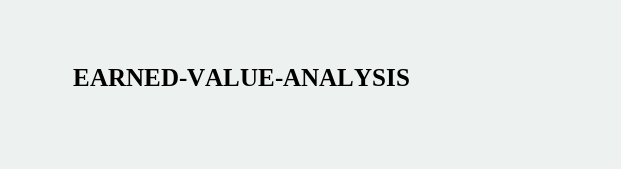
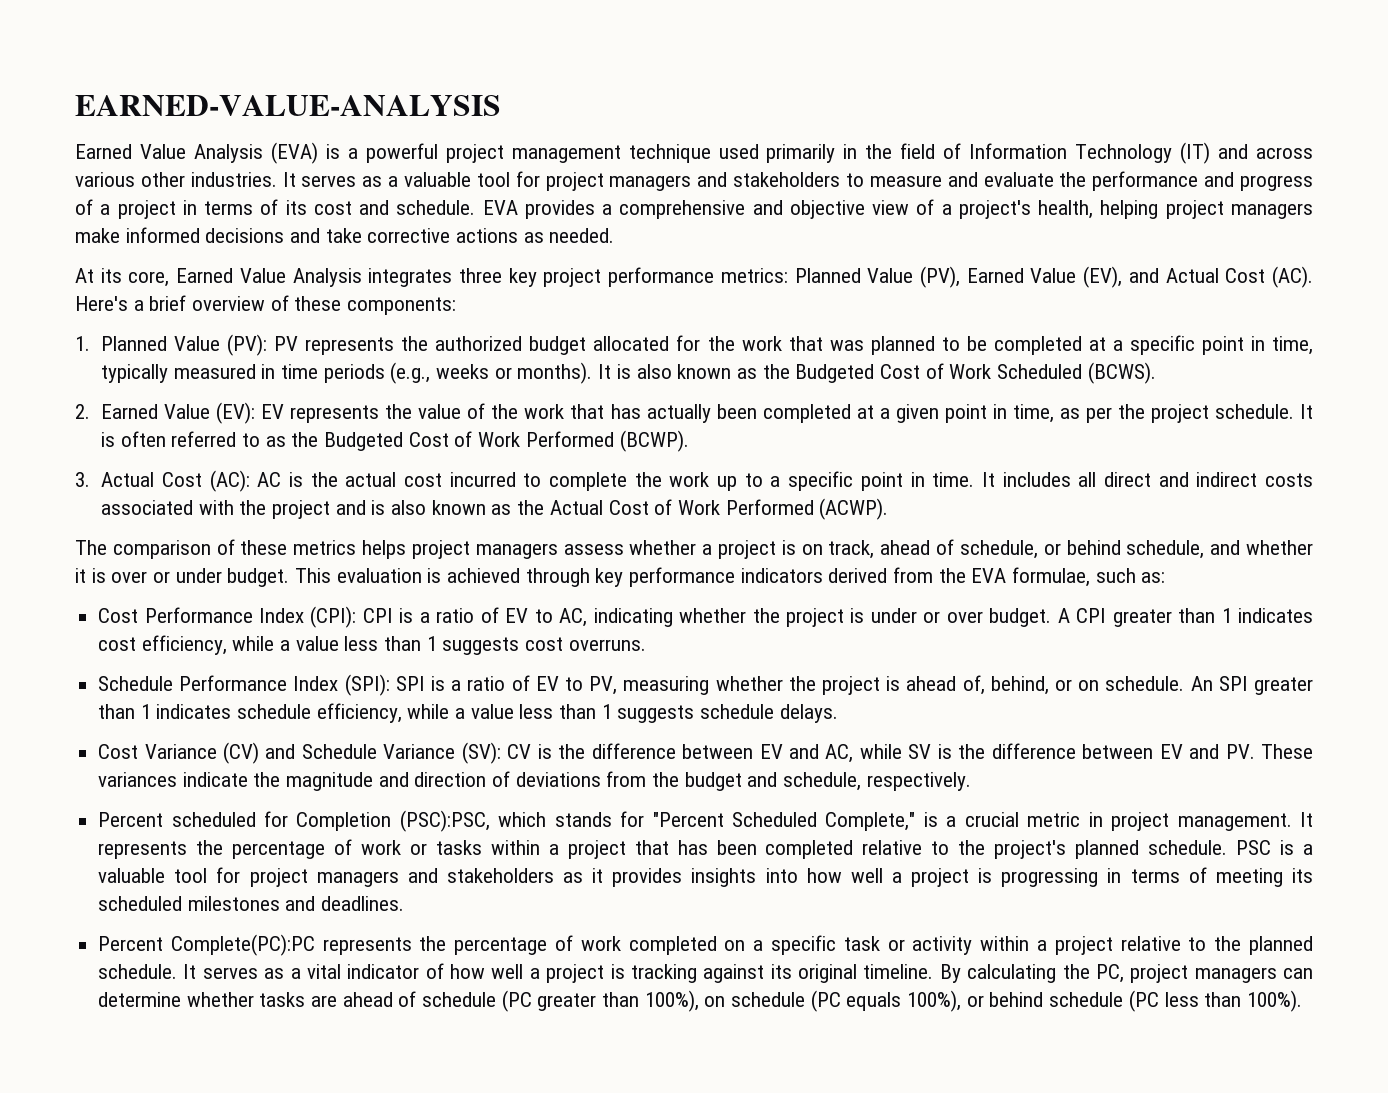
+ Earned Value Analysis (EVA) is a powerful project management technique used primarily in the field of Information Technology (IT) and across various other industries. It serves as a valuable tool for project managers and stakeholders to measure and evaluate the performance and progress of a project in terms of its cost and schedule. EVA provides a comprehensive and objective view of a project's health, helping project managers make informed decisions and take corrective actions as needed.
+ At its core, Earned Value Analysis integrates three key project performance metrics: Planned Value (PV), Earned Value (EV), and Actual Cost (AC). Here's a brief overview of these components:
+ 1. Planned Value (PV): PV represents the authorized budget allocated for the work that was planned to be completed at a specific point in time, typically measured in time periods (e.g., weeks or months). It is also known as the Budgeted Cost of Work Scheduled (BCWS).
+ 2. Earned Value (EV): EV represents the value of the work that has actually been completed at a given point in time, as per the project schedule. It is often referred to as the Budgeted Cost of Work Performed (BCWP).
+ 3. Actual Cost (AC): AC is the actual cost incurred to complete the work up to a specific point in time. It includes all direct and indirect costs associated with the project and is also known as the Actual Cost of Work Performed (ACWP).
+ The comparison of these metrics helps project managers assess whether a project is on track, ahead of schedule, or behind schedule, and whether it is over or under budget. This evaluation is achieved through key performance indicators derived from the EVA formulae, such as:
+ Cost Performance Index (CPI): CPI is a ratio of EV to AC, indicating whether the project is under or over budget. A CPI greater than 1 indicates cost efficiency, while a value less than 1 suggests cost overruns.
+ Schedule Performance Index (SPI): SPI is a ratio of EV to PV, measuring whether the project is ahead of, behind, or on schedule. An SPI greater than 1 indicates schedule efficiency, while a value less than 1 suggests schedule delays.
+ Cost Variance (CV) and Schedule Variance (SV): CV is the difference between EV and AC, while SV is the difference between EV and PV. These variances indicate the magnitude and direction of deviations from the budget and schedule, respectively.
+ Percent scheduled for Completion (PSC):PSC, which stands for "Percent Scheduled Complete," is a crucial metric in project management. It represents the percentage of work or tasks within a project that has been completed relative to the project's planned schedule. PSC is a valuable tool for project managers and stakeholders as it provides insights into how well a project is progressing in terms of meeting its scheduled milestones and deadlines.
+ Percent Complete(PC):PC represents the percentage of work completed on a specific task or activity within a project relative to the planned schedule. It serves as a vital indicator of how well a project is tracking against its original timeline. By calculating the PC, project managers can determine whether tasks are ahead of schedule (PC greater than 100%), on schedule (PC equals 100%), or behind schedule (PC less than 100%).

